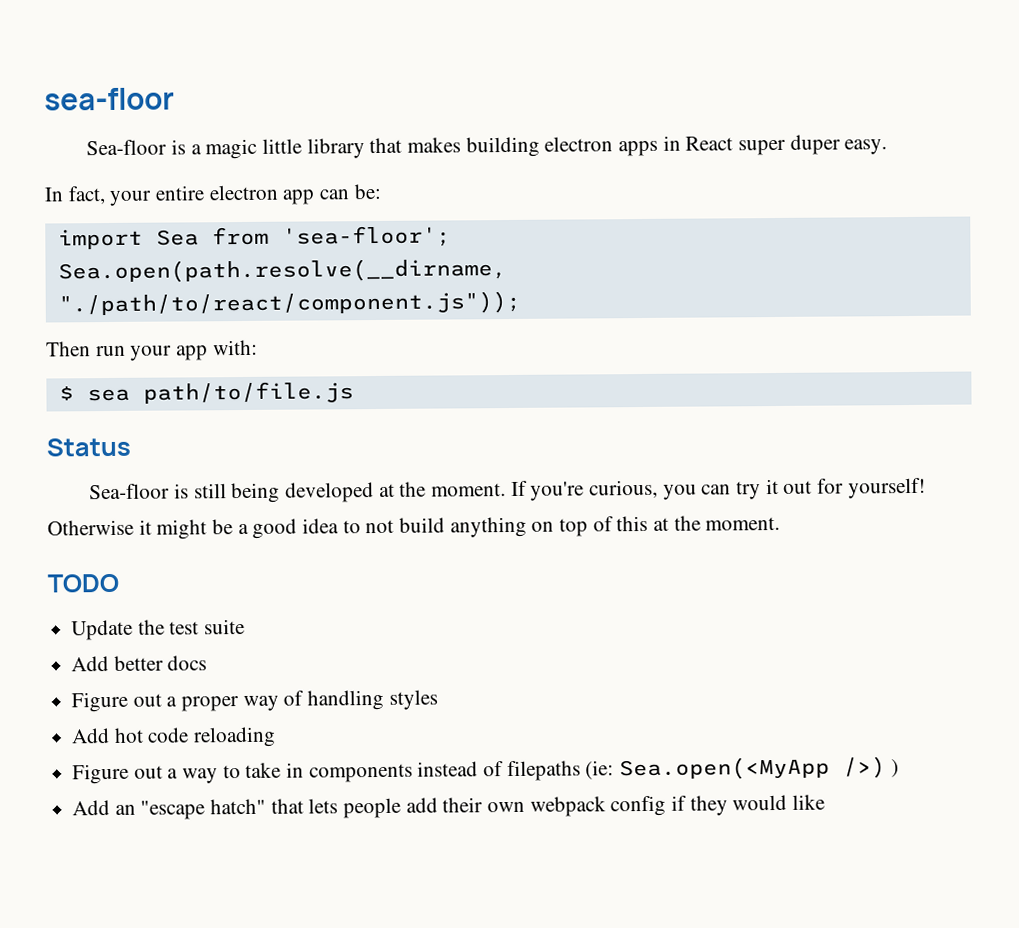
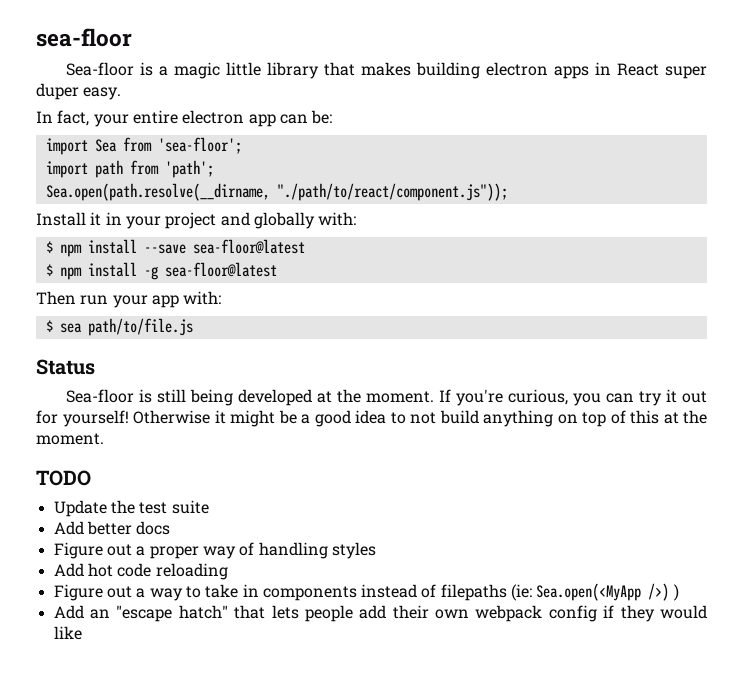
+ import path from 'path';
  Sea.open(path.resolve(__dirname, "./path/to/react/component.js"));
+ Install it in your project and globally with:
+ $ npm install --save sea-floor@latest
+ $ npm install -g sea-floor@latest

